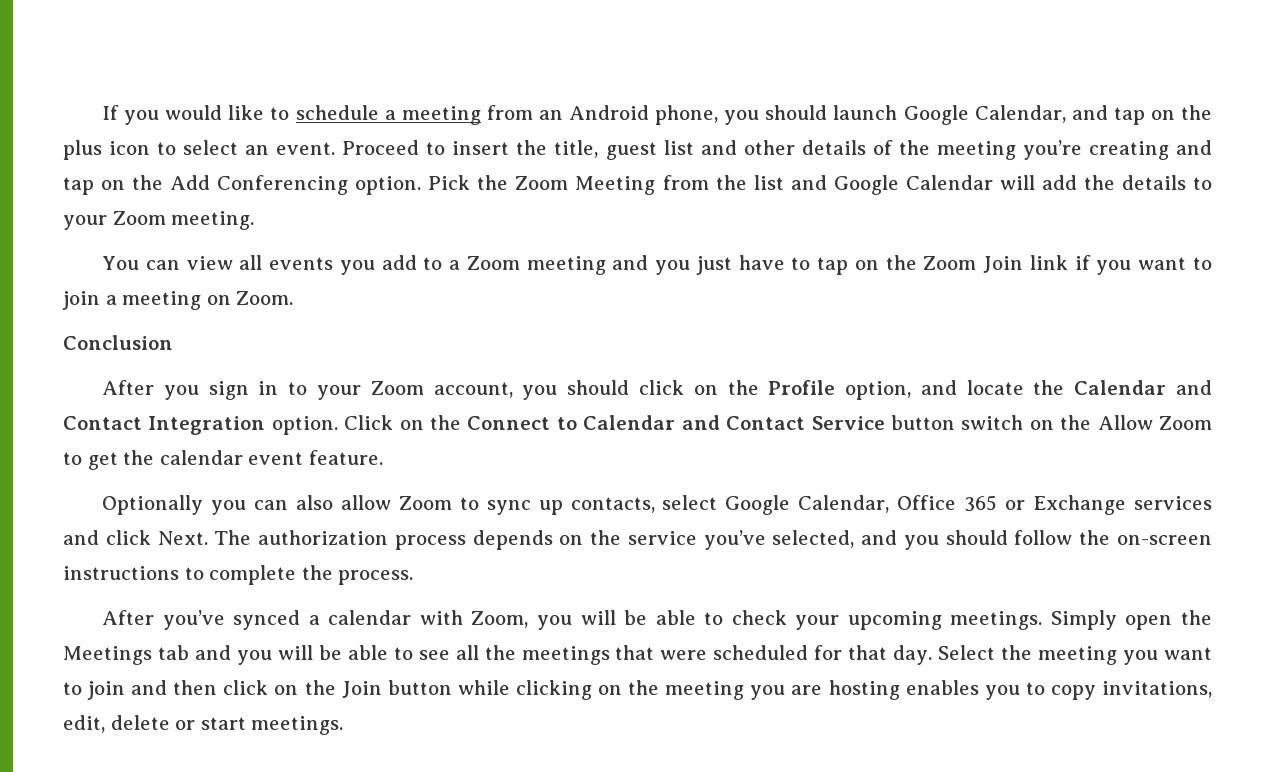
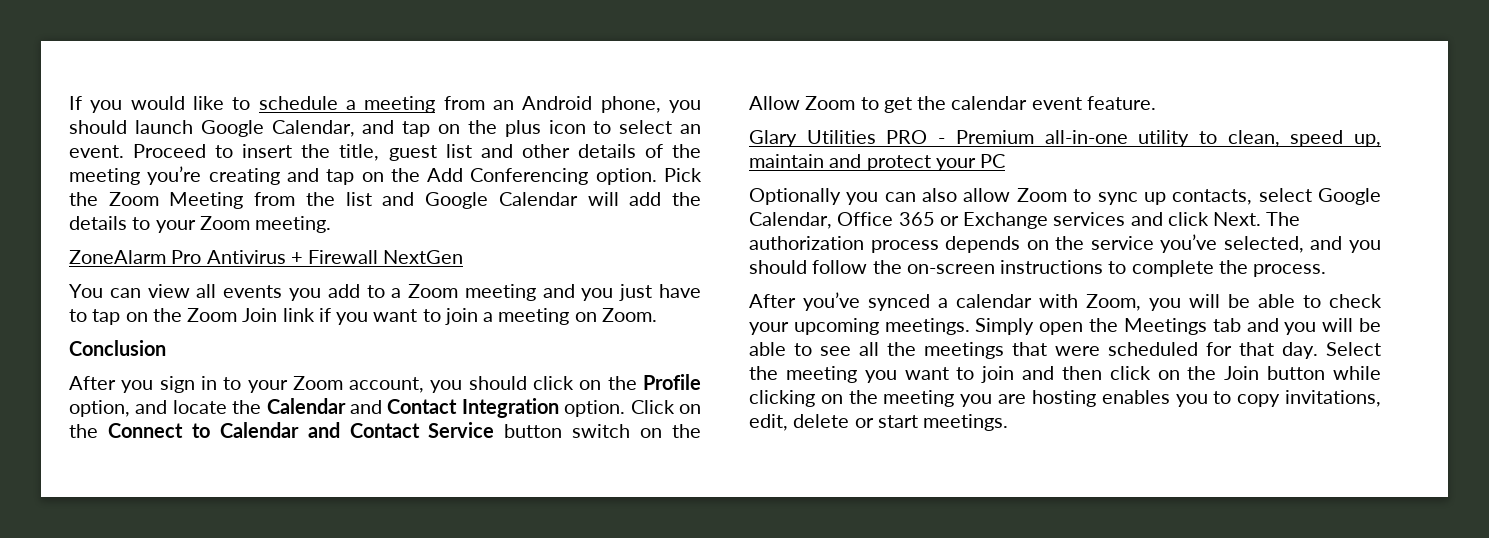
+ ZoneAlarm Pro Antivirus + Firewall NextGen
+ Glary Utilities PRO - Premium all-in-one utility to clean, speed up, maintain and protect your PC

